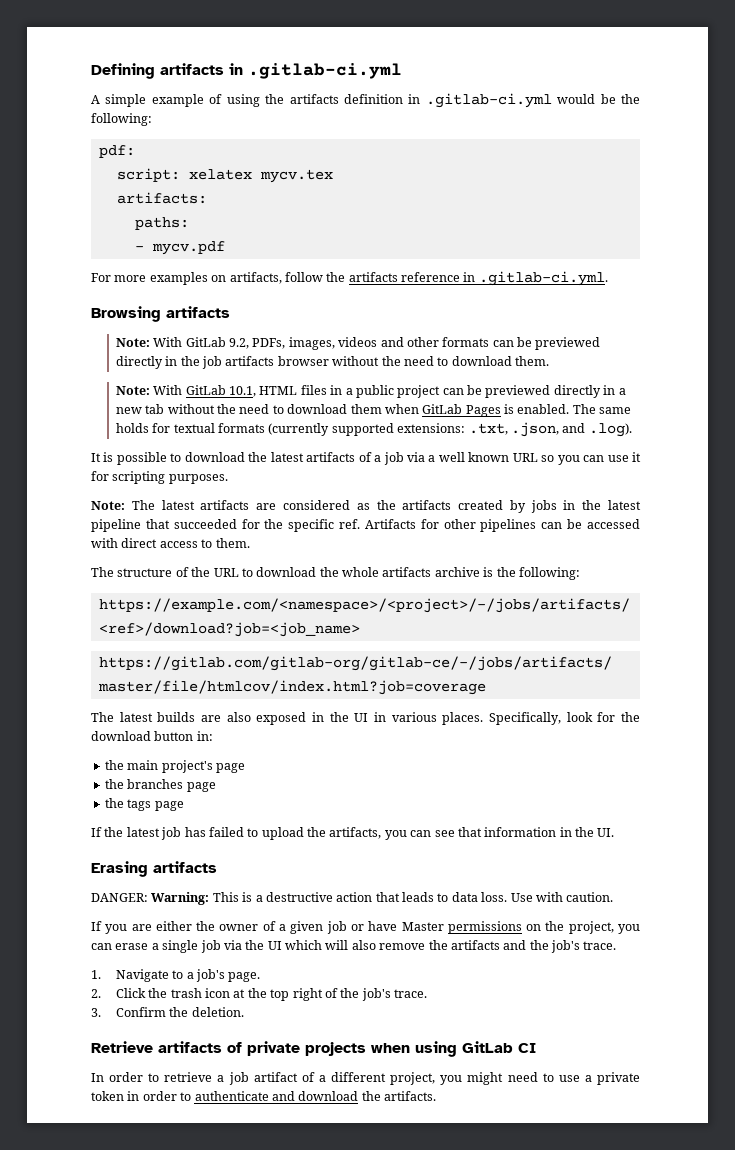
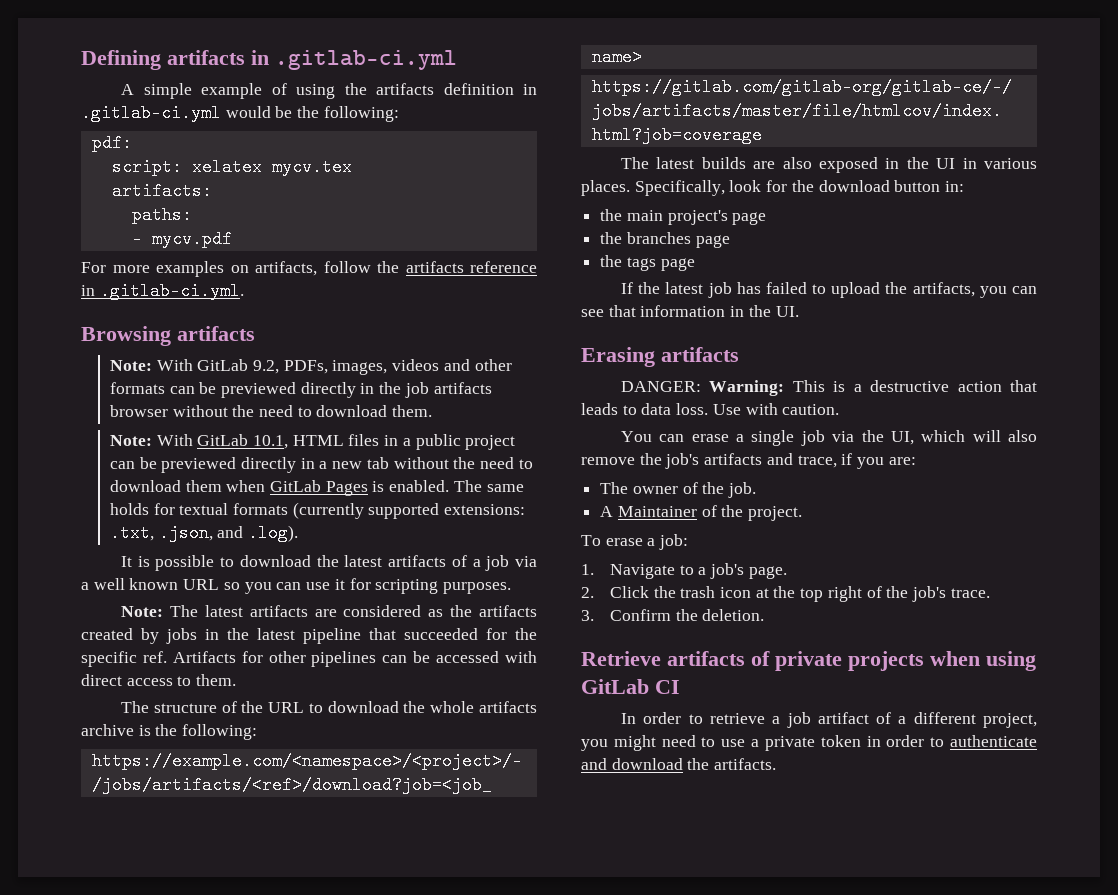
- If you are either the owner of a given job or have Master permissions on the project, you can erase a single job via the UI which will also remove the artifacts and the job's trace.
+ You can erase a single job via the UI, which will also remove the job's artifacts and trace, if you are:
+ The owner of the job.
+ A Maintainer of the project.
+ To erase a job:

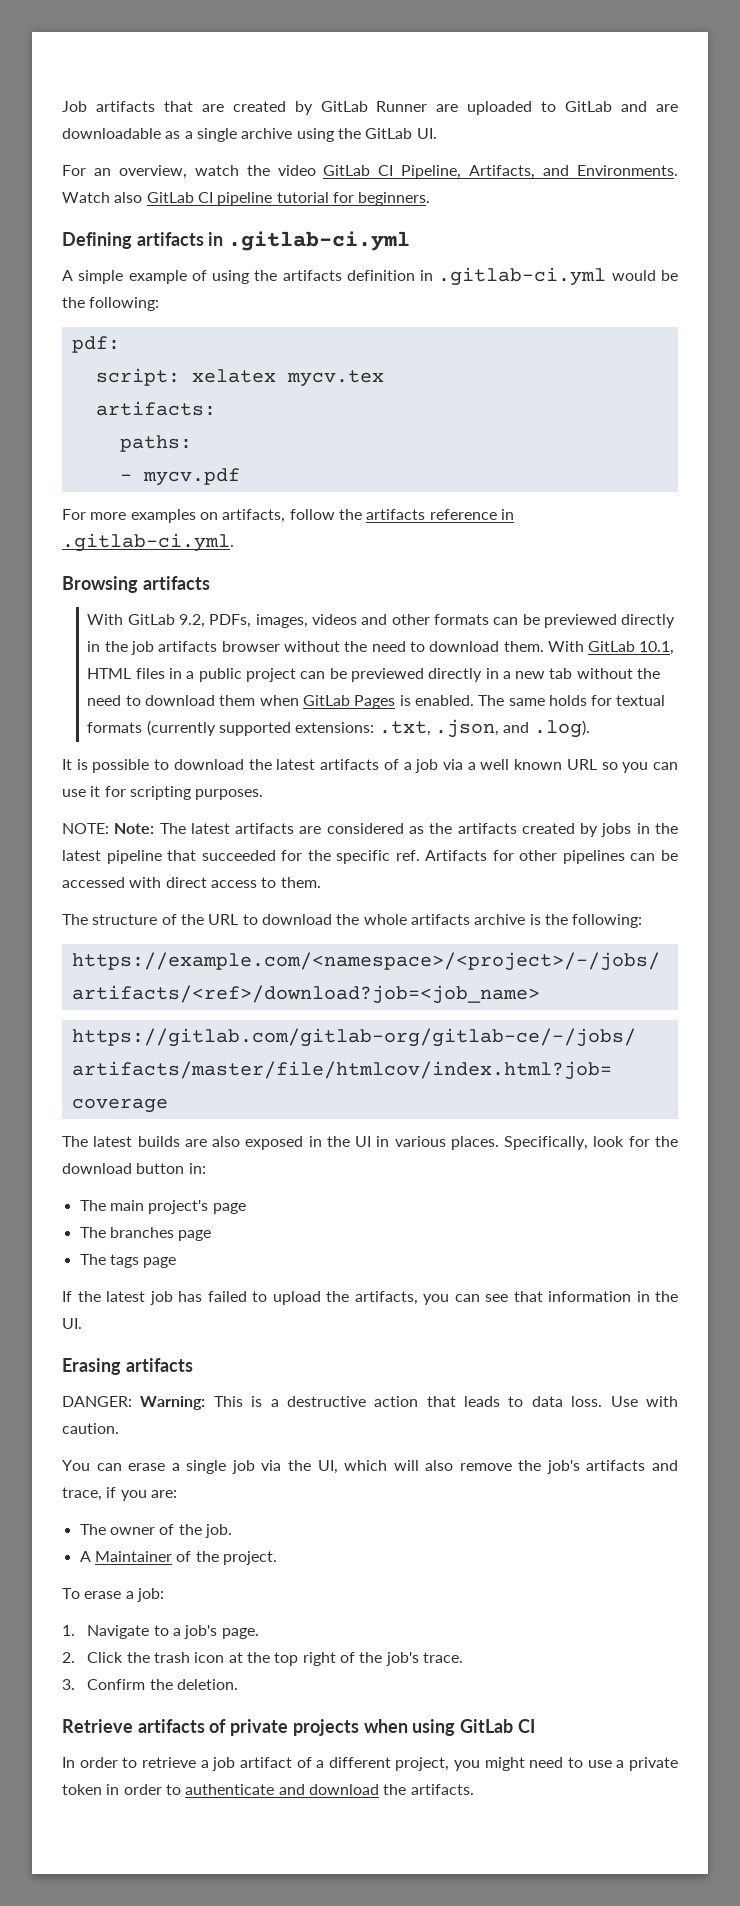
+ Job artifacts that are created by GitLab Runner are uploaded to GitLab and are downloadable as a single archive using the GitLab UI.
+ For an overview, watch the video GitLab CI Pipeline, Artifacts, and Environments. Watch also GitLab CI pipeline tutorial for beginners.
- Note: With GitLab 9.2, PDFs, images, videos and other formats can be previewed directly in the job artifacts browser without the need to download them.
- Note: With GitLab 10.1, HTML files in a public project can be previewed directly in a new tab without the need to download them when GitLab Pages is enabled.
+ With GitLab 9.2, PDFs, images, videos and other formats can be previewed directly in the job artifacts browser without the need to download them. With GitLab 10.1, HTML files in a public project can be previewed directly in a new tab without the need to download them when GitLab Pages is enabled.
- Note: The latest artifacts are considered as the artifacts created by jobs in the latest pipeline that succeeded for the specific ref. Artifacts for other pipelines can be accessed with direct access to them.
+ NOTE: Note: The latest artifacts are considered as the artifacts created by jobs in the latest pipeline that succeeded for the specific ref. Artifacts for other pipelines can be accessed with direct access to them.
- the main project's page
+ The main project's page
- the branches page
+ The branches page
- the tags page
+ The tags page

